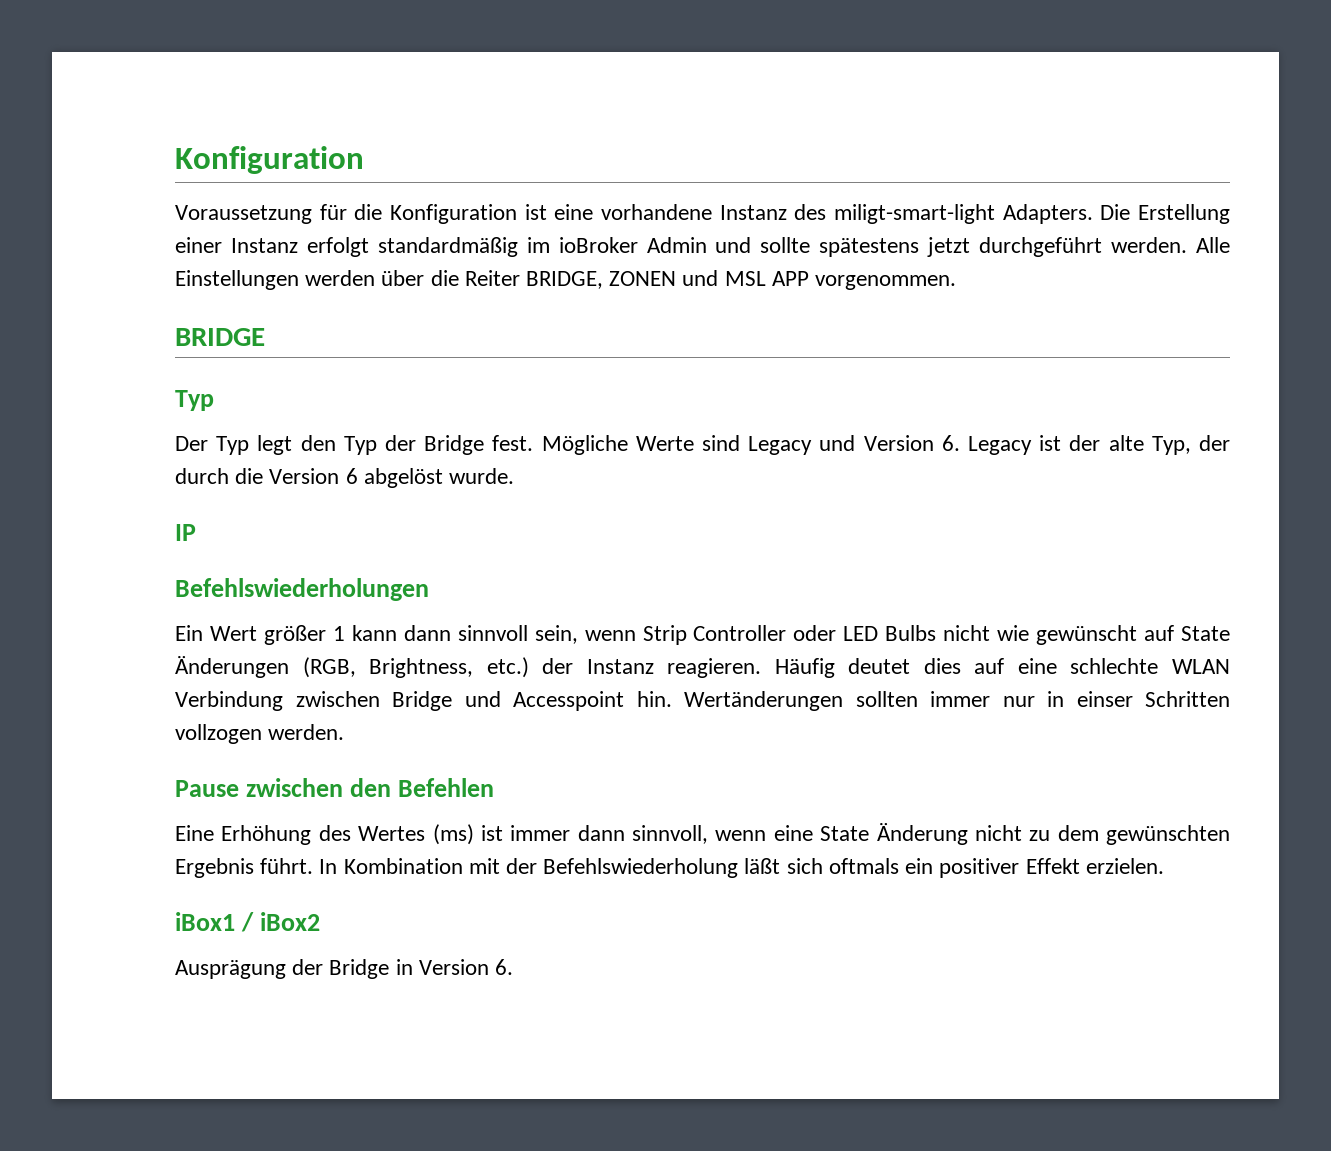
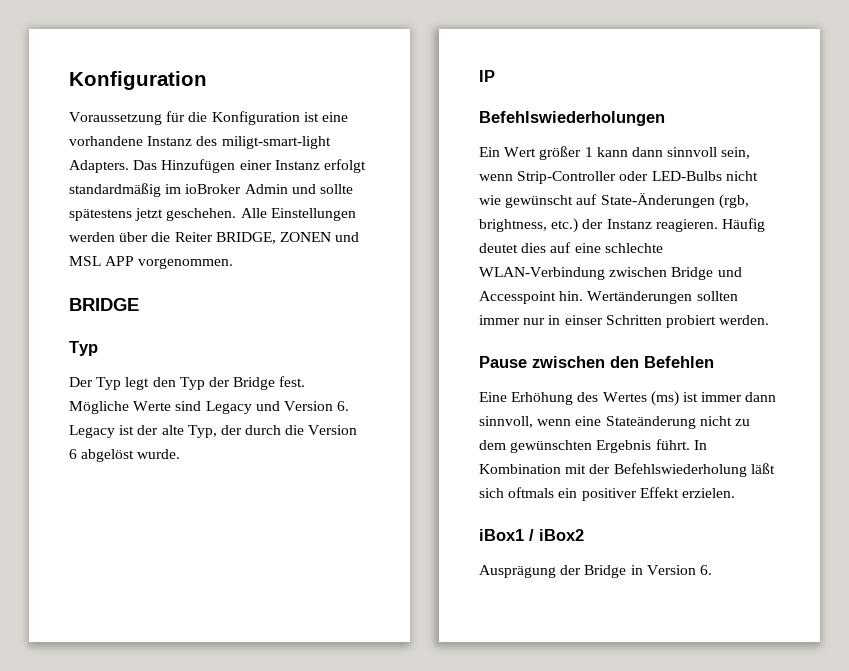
- Die Erstellung einer Instanz erfolgt standardmäßig im ioBroker Admin und sollte spätestens jetzt durchgeführt werden.
+ Das Hinzufügen einer Instanz erfolgt standardmäßig im ioBroker Admin und sollte spätestens jetzt geschehen.
- Ein Wert größer 1 kann dann sinnvoll sein, wenn Strip Controller oder LED Bulbs nicht wie gewünscht auf State Änderungen (RGB, Brightness, etc.) der Instanz reagieren.
+ Ein Wert größer 1 kann dann sinnvoll sein, wenn Strip-Controller oder LED-Bulbs nicht wie gewünscht auf State-Änderungen (rgb, brightness, etc.) der Instanz reagieren.
- Häufig deutet dies auf eine schlechte WLAN Verbindung zwischen Bridge und Accesspoint hin.
+ Häufig deutet dies auf eine schlechte WLAN-Verbindung zwischen Bridge und Accesspoint hin.
- Wertänderungen sollten immer nur in einser Schritten vollzogen werden.
+ Wertänderungen sollten immer nur in einser Schritten probiert werden.
- Eine Erhöhung des Wertes (ms) ist immer dann sinnvoll, wenn eine State Änderung nicht zu dem gewünschten Ergebnis führt.
+ Eine Erhöhung des Wertes (ms) ist immer dann sinnvoll, wenn eine Stateänderung nicht zu dem gewünschten Ergebnis führt.

